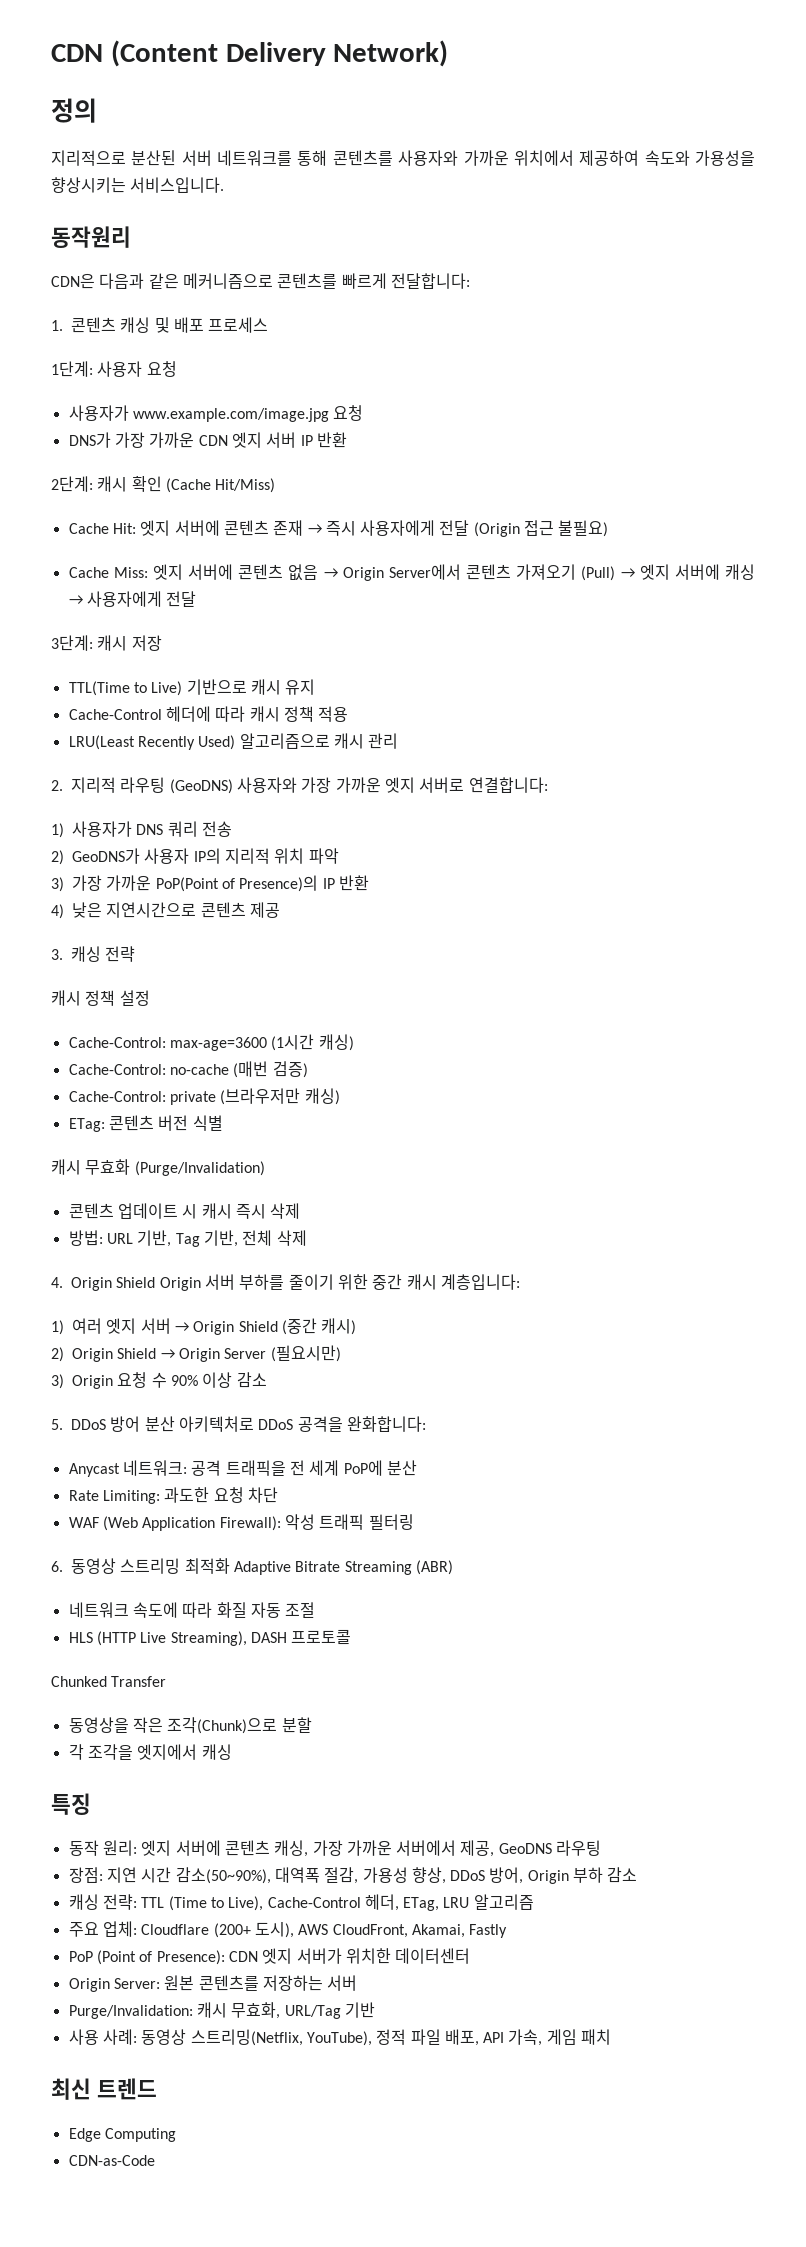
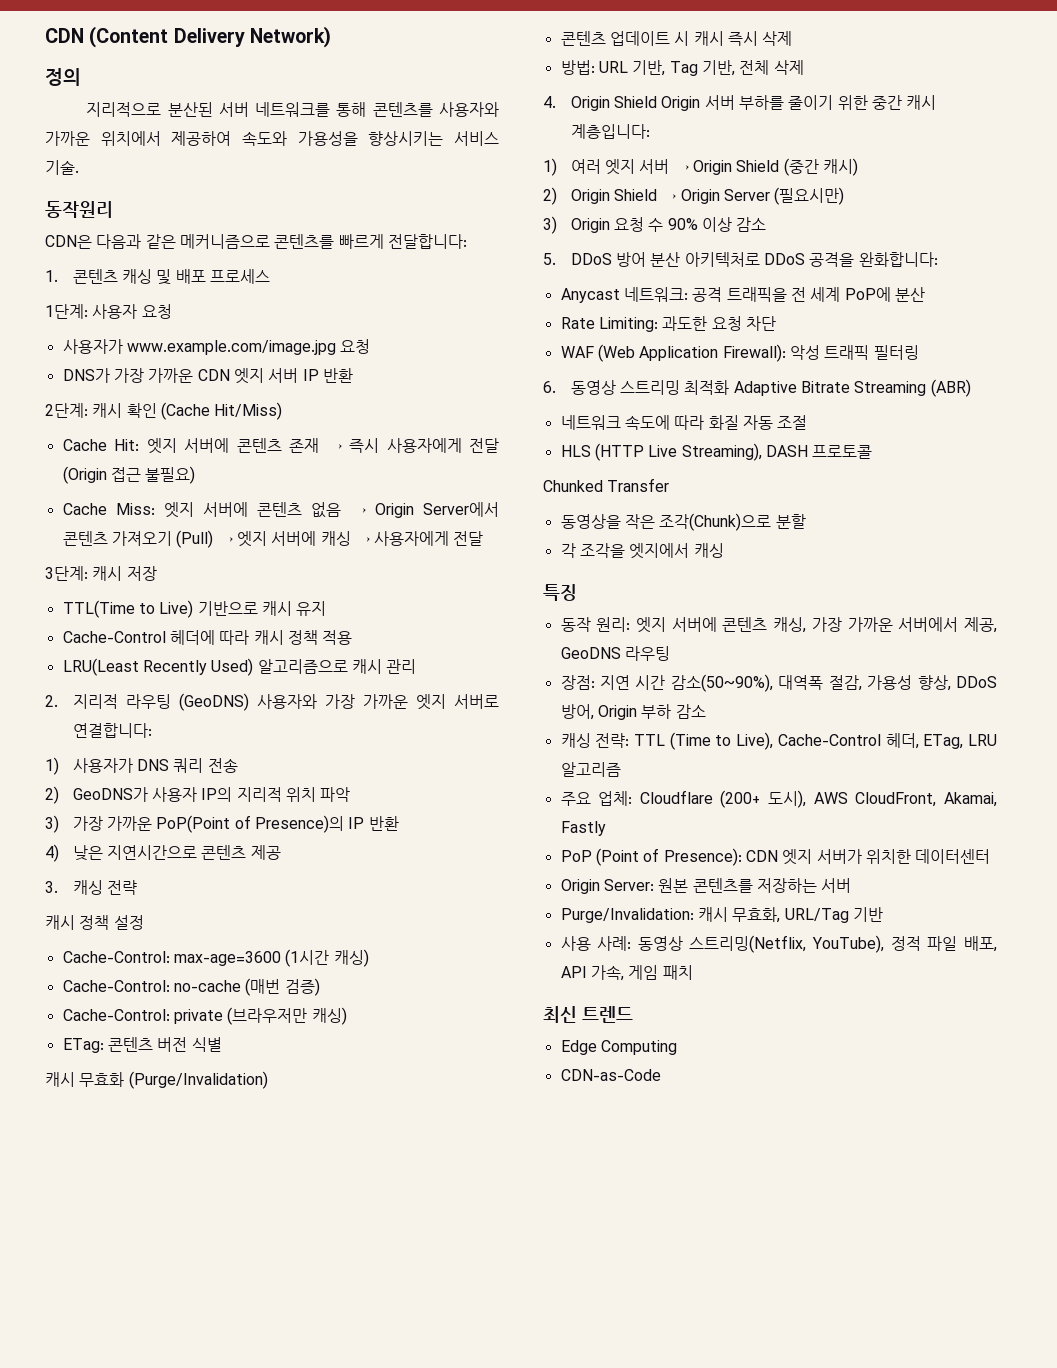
- 지리적으로 분산된 서버 네트워크를 통해 콘텐츠를 사용자와 가까운 위치에서 제공하여 속도와 가용성을 향상시키는 서비스입니다.
+ 지리적으로 분산된 서버 네트워크를 통해 콘텐츠를 사용자와 가까운 위치에서 제공하여 속도와 가용성을 향상시키는 서비스 기술.

